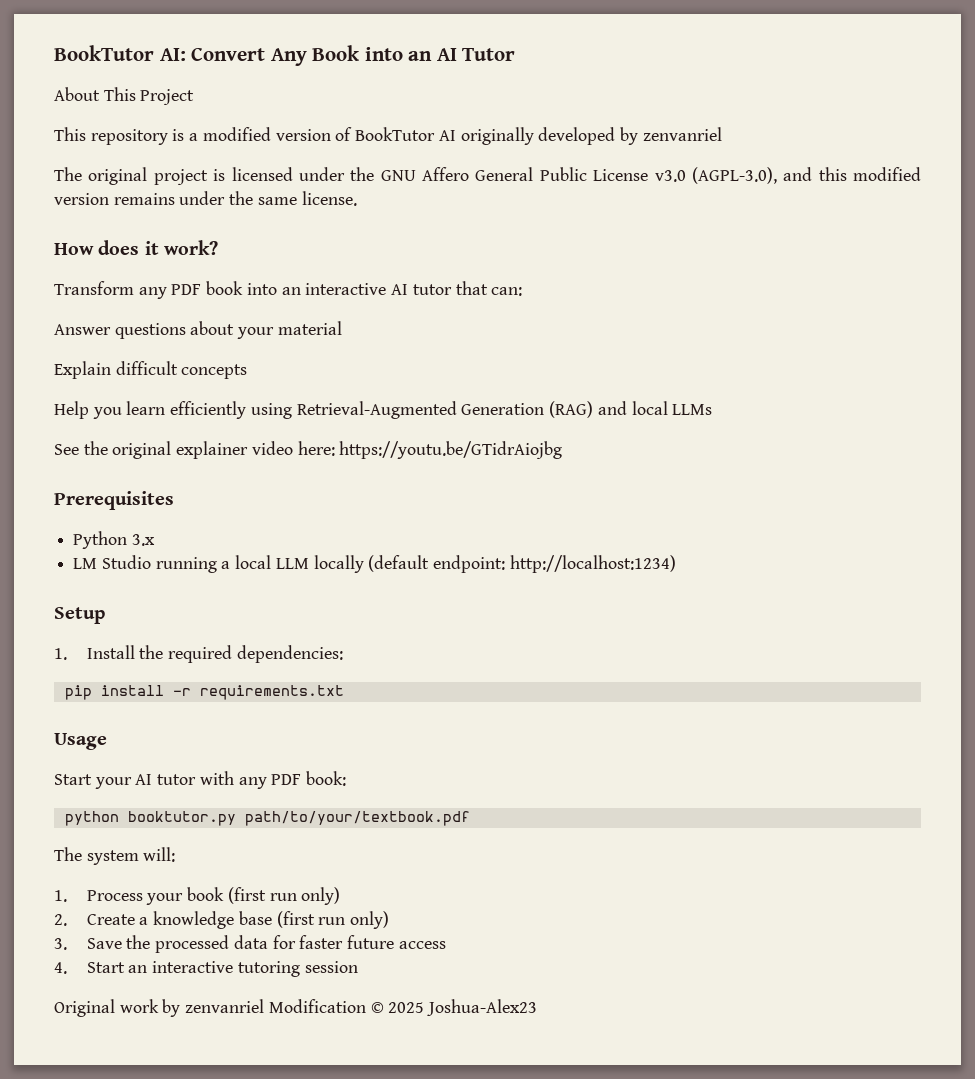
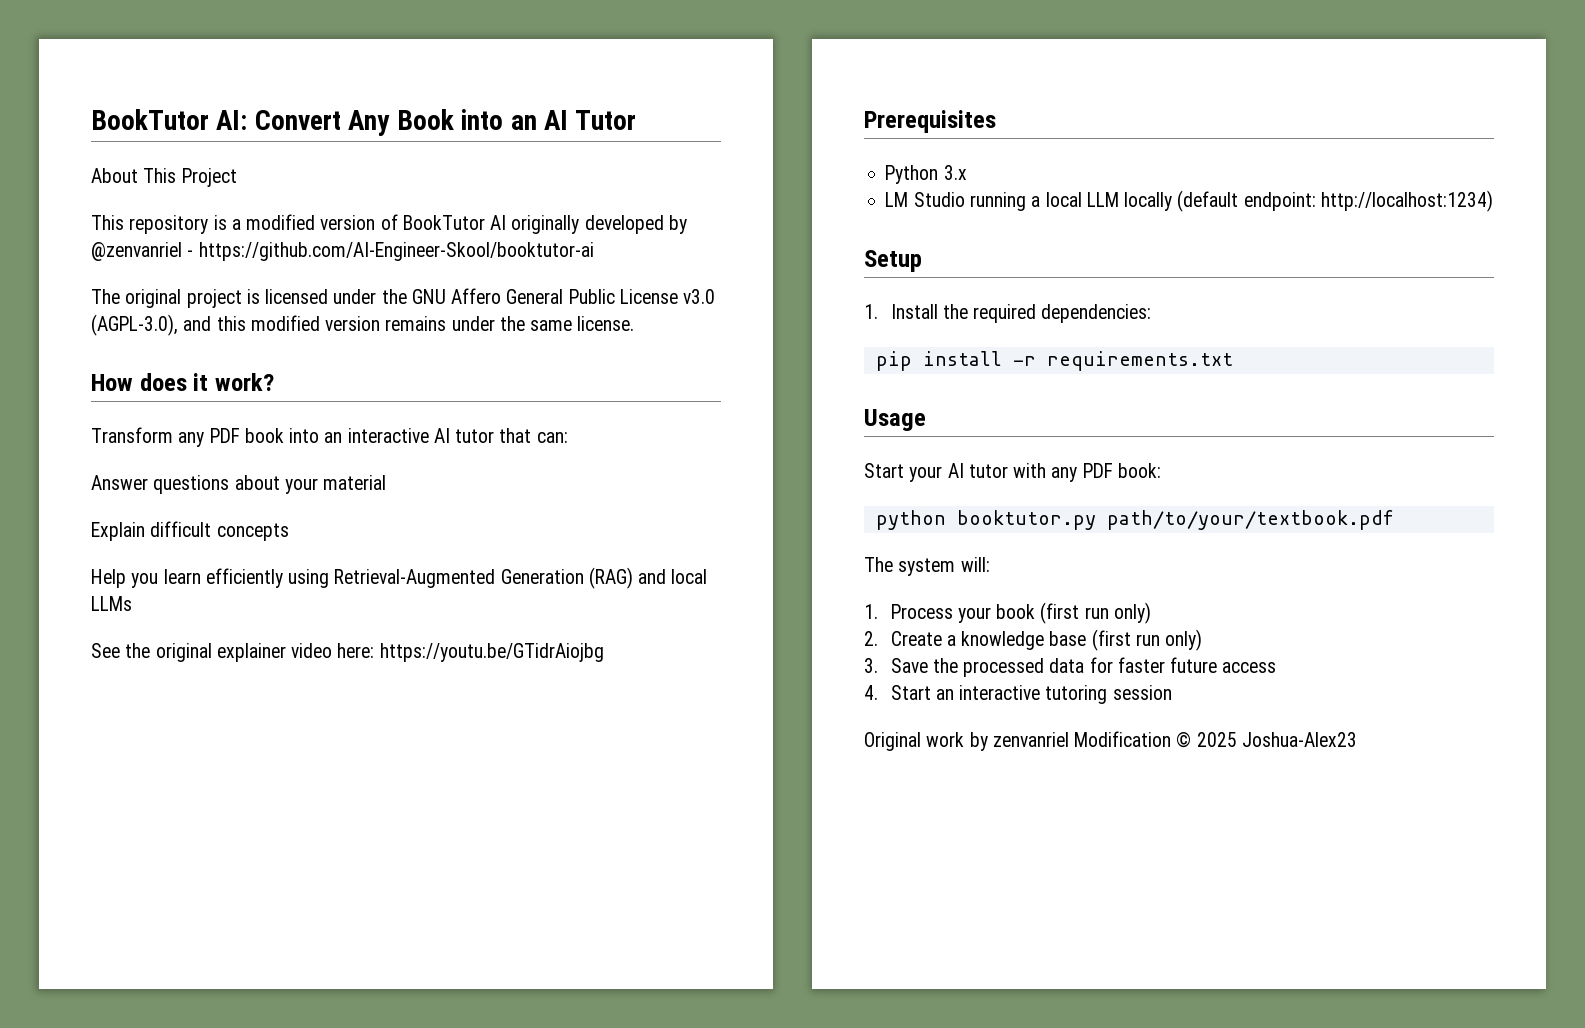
- This repository is a modified version of BookTutor AI originally developed by zenvanriel
+ This repository is a modified version of BookTutor AI originally developed by @zenvanriel - https://github.com/AI-Engineer-Skool/booktutor-ai

